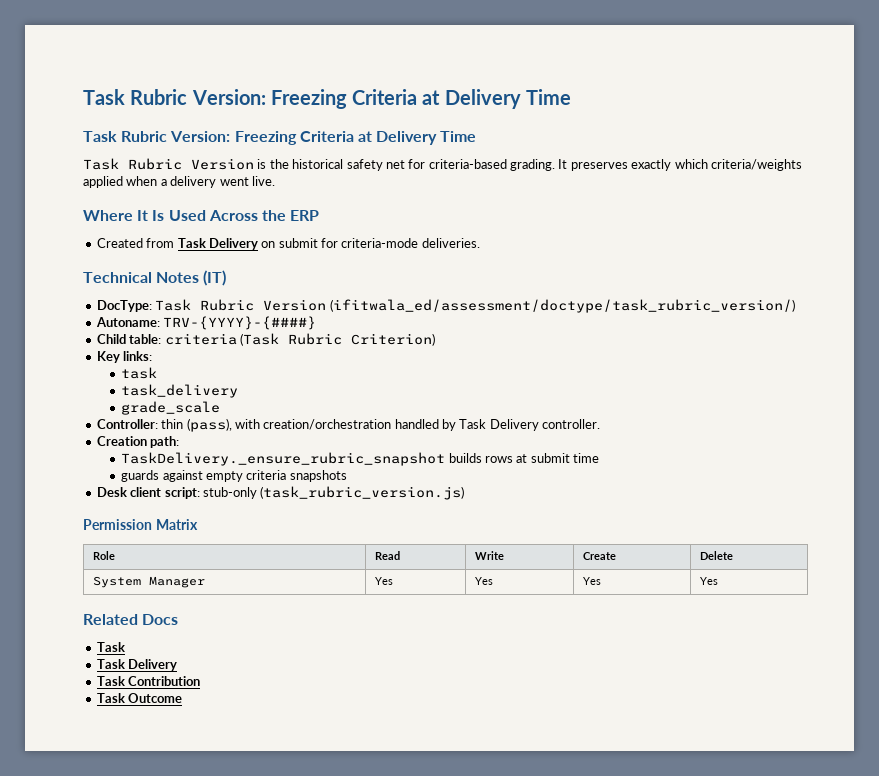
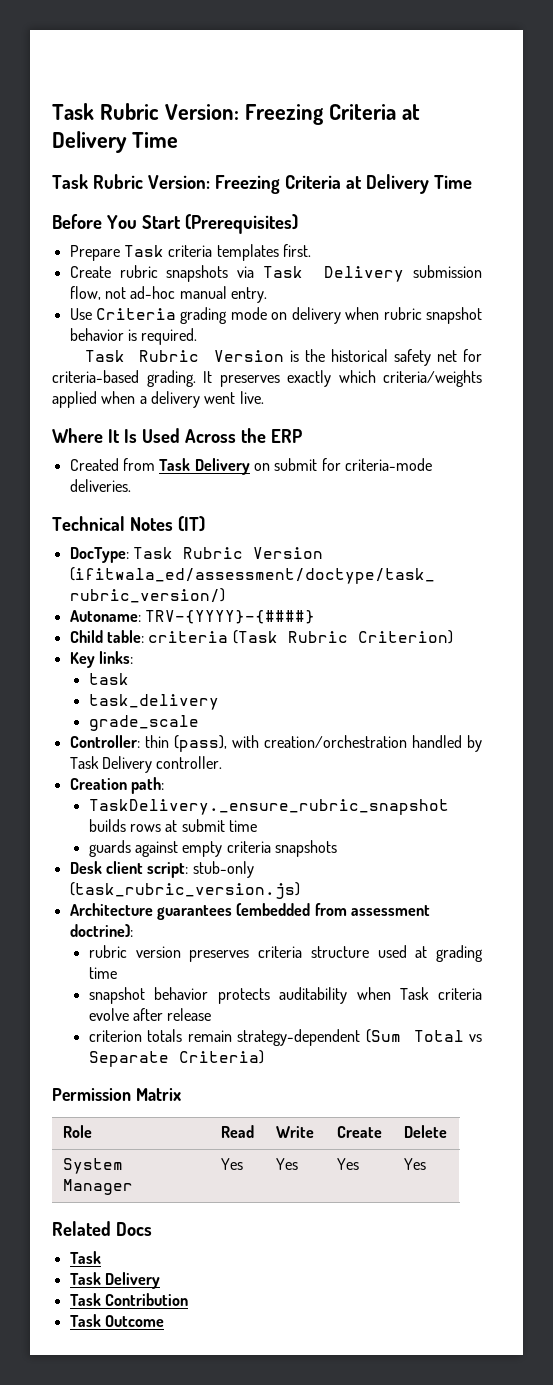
+ Before You Start (Prerequisites)
+ Prepare Task criteria templates first.
+ Create rubric snapshots via Task Delivery submission flow, not ad-hoc manual entry.
+ Use Criteria grading mode on delivery when rubric snapshot behavior is required.
+ Architecture guarantees (embedded from assessment doctrine):
+ rubric version preserves criteria structure used at grading time
+ snapshot behavior protects auditability when Task criteria evolve after release
+ criterion totals remain strategy-dependent (Sum Total vs Separate Criteria)

